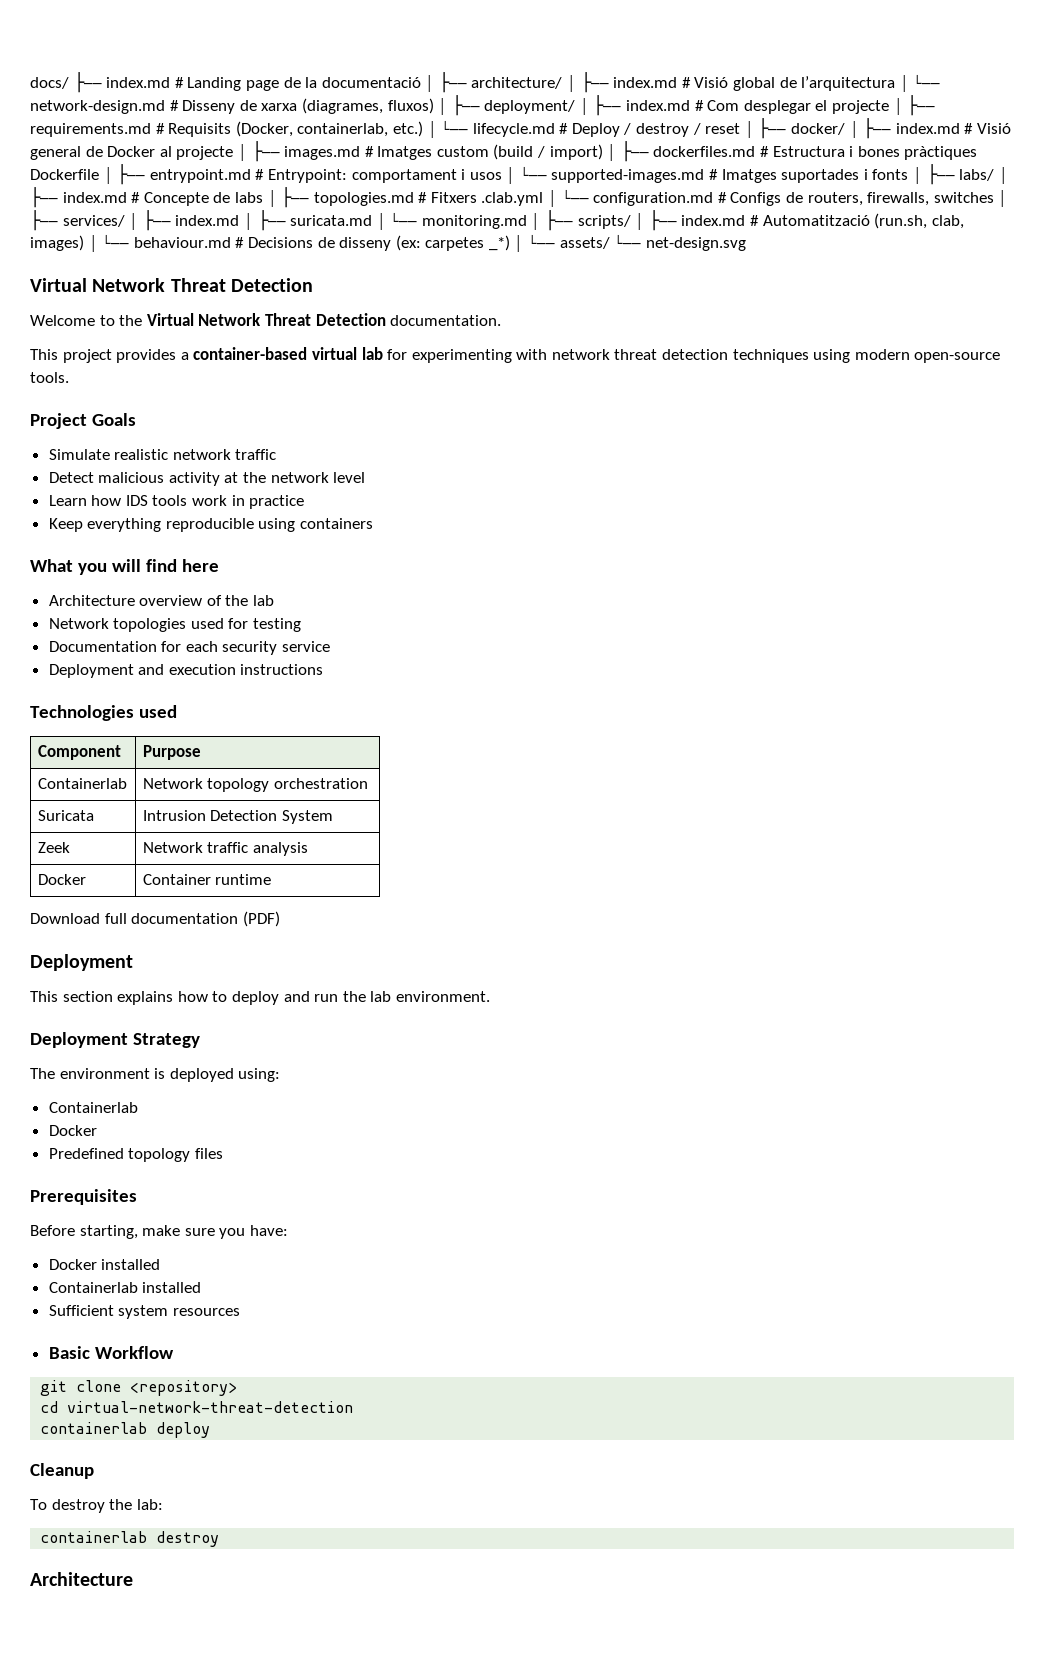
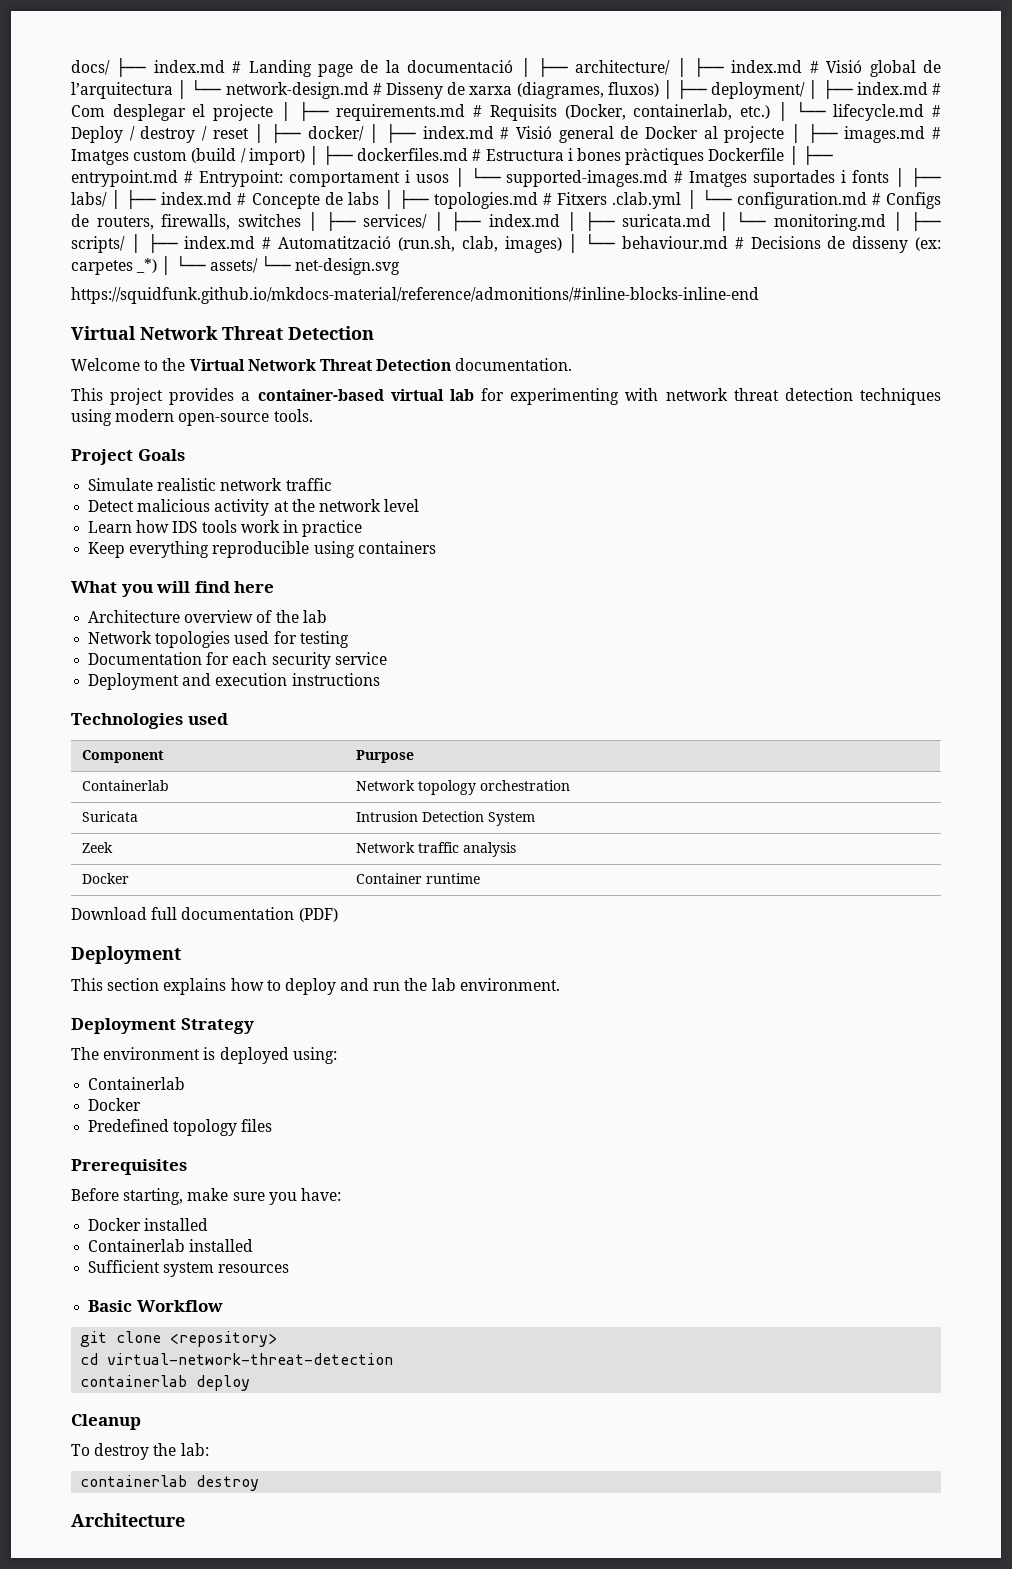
+ https://squidfunk.github.io/mkdocs-material/reference/admonitions/#inline-blocks-inline-end

